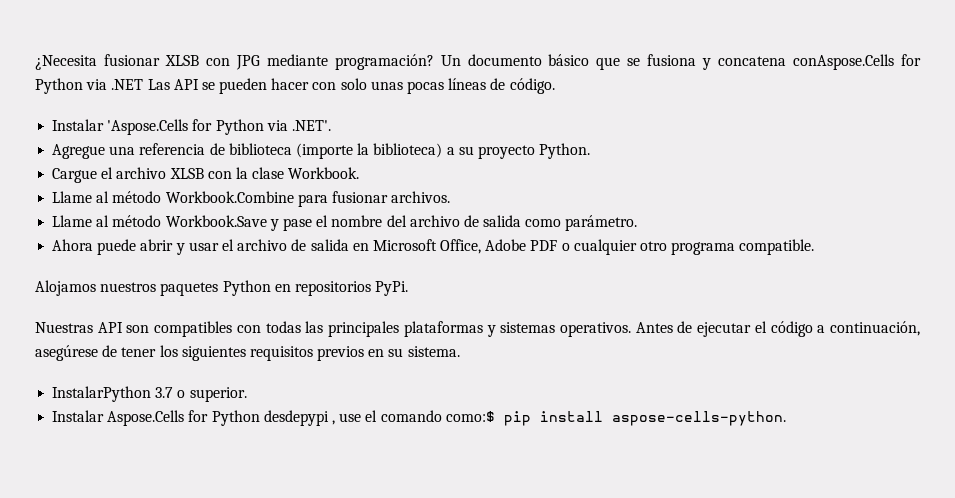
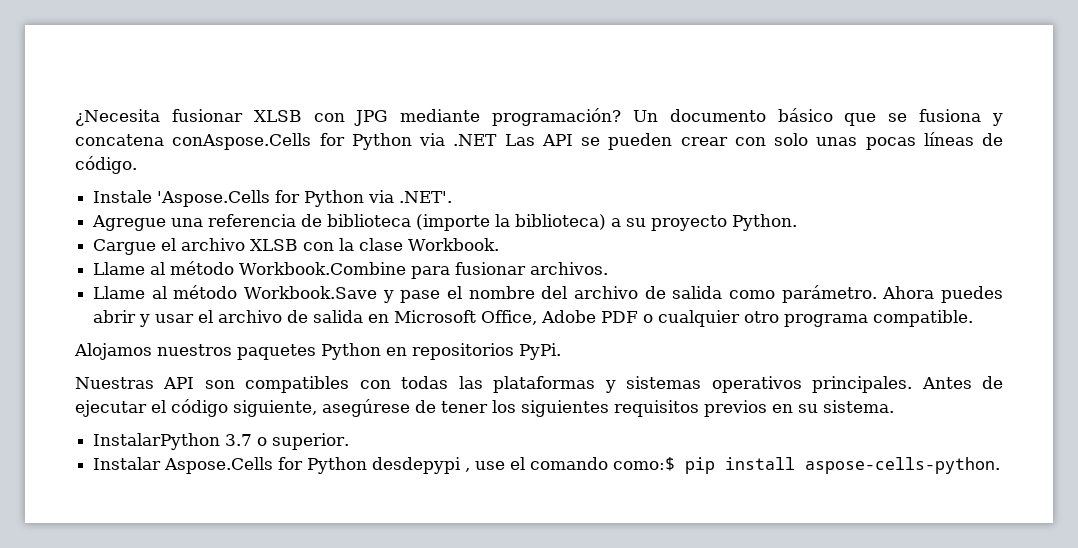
- Un documento básico que se fusiona y concatena conAspose.Cells for Python via .NET Las API se pueden hacer con solo unas pocas líneas de código.
+ Un documento básico que se fusiona y concatena conAspose.Cells for Python via .NET Las API se pueden crear con solo unas pocas líneas de código.
- Instalar 'Aspose.Cells for Python via .NET'.
+ Instale 'Aspose.Cells for Python via .NET'.
- Llame al método Workbook.Save y pase el nombre del archivo de salida como parámetro.
- Ahora puede abrir y usar el archivo de salida en Microsoft Office, Adobe PDF o cualquier otro programa compatible.
+ Llame al método Workbook.Save y pase el nombre del archivo de salida como parámetro. Ahora puedes abrir y usar el archivo de salida en Microsoft Office, Adobe PDF o cualquier otro programa compatible.
- Nuestras API son compatibles con todas las principales plataformas y sistemas operativos.
+ Nuestras API son compatibles con todas las plataformas y sistemas operativos principales.
- Antes de ejecutar el código a continuación, asegúrese de tener los siguientes requisitos previos en su sistema.
+ Antes de ejecutar el código siguiente, asegúrese de tener los siguientes requisitos previos en su sistema.

